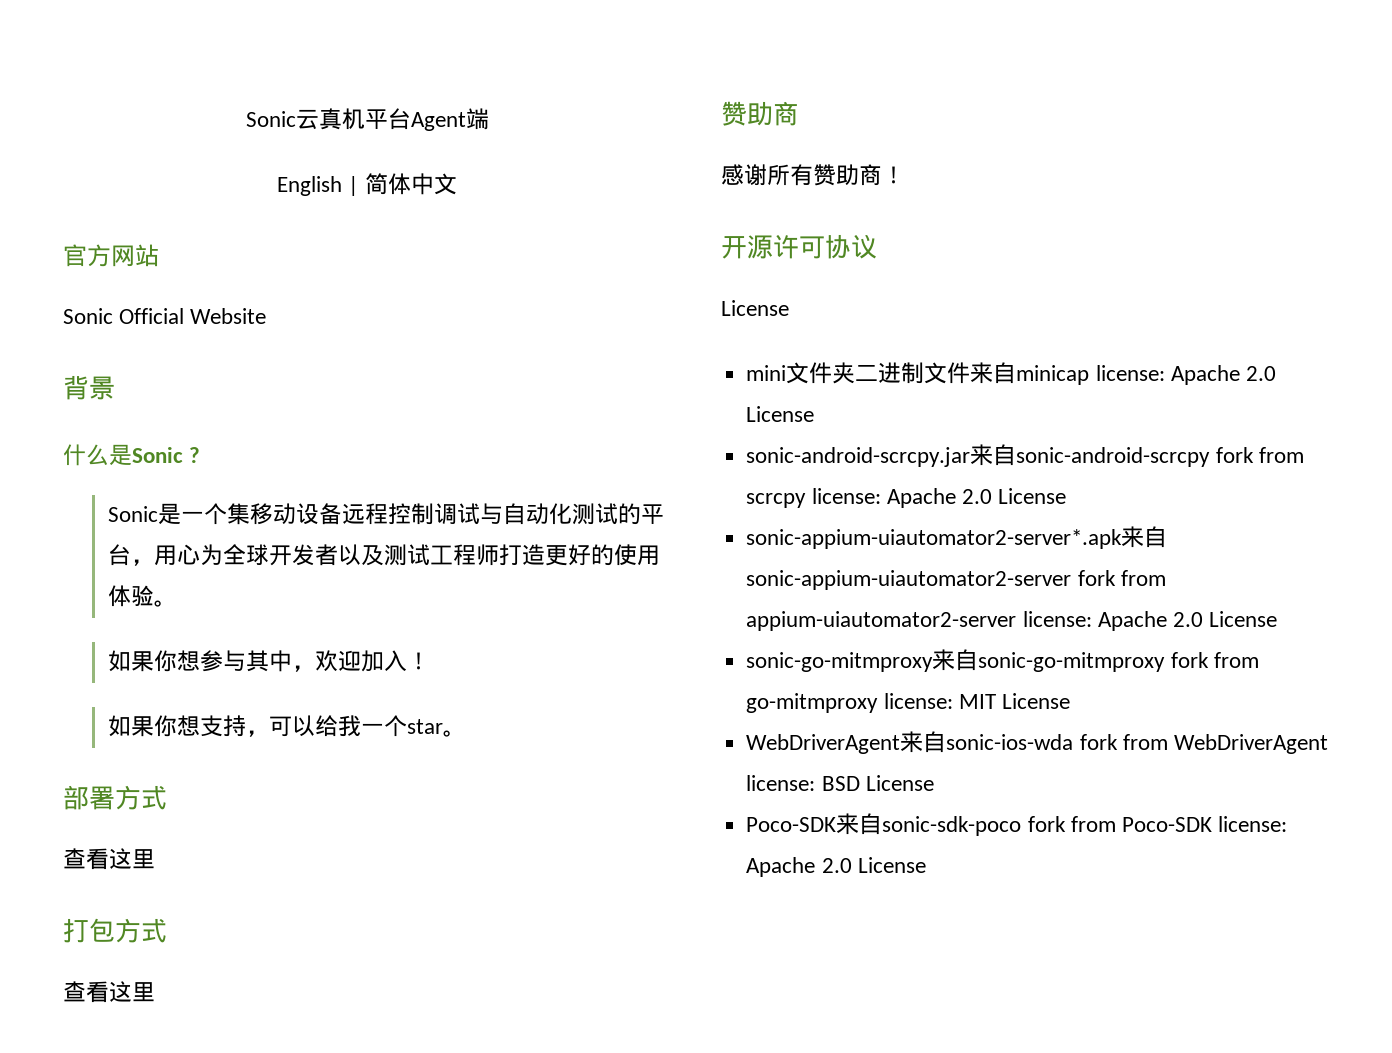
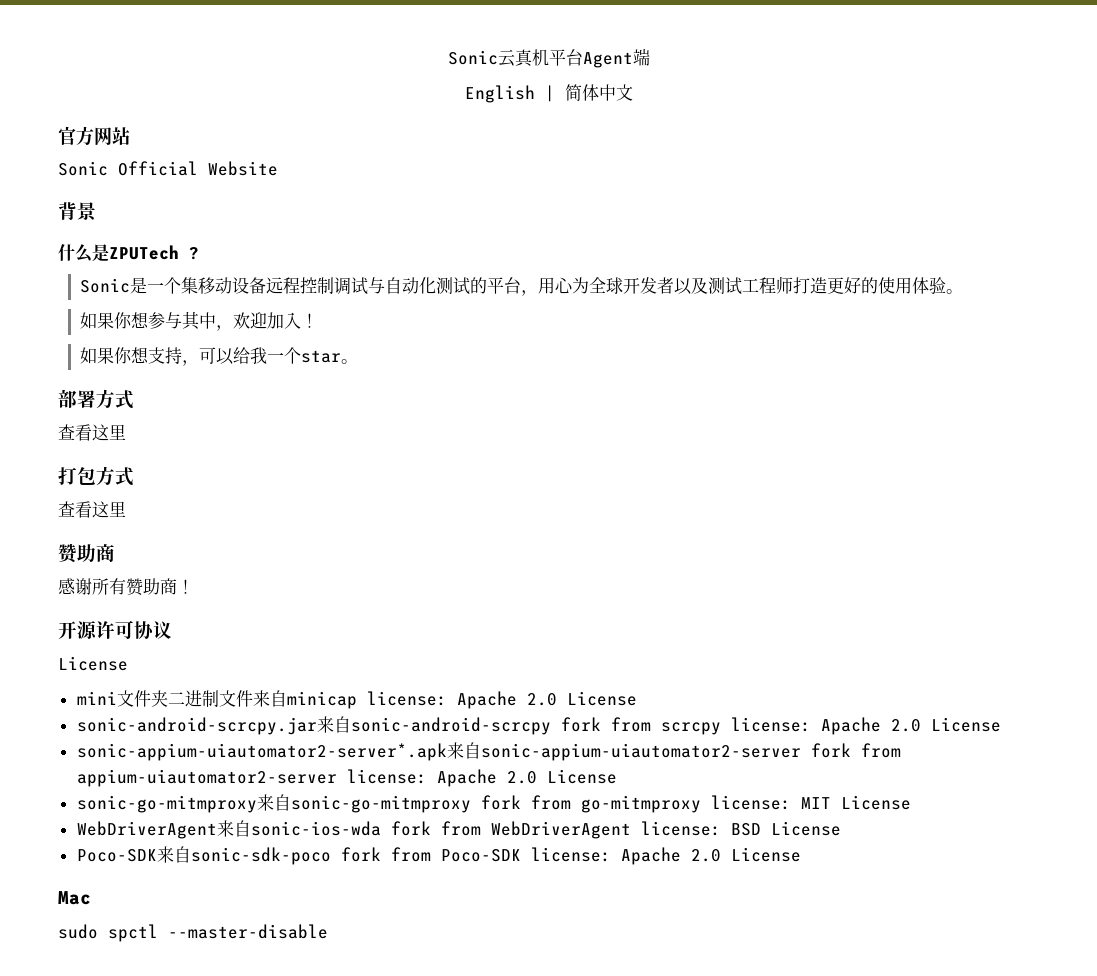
- 什么是Sonic ?
+ 什么是ZPUTech ?
+ Mac
+ sudo spctl --master-disable

